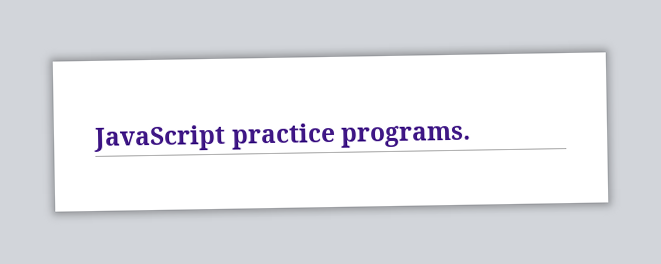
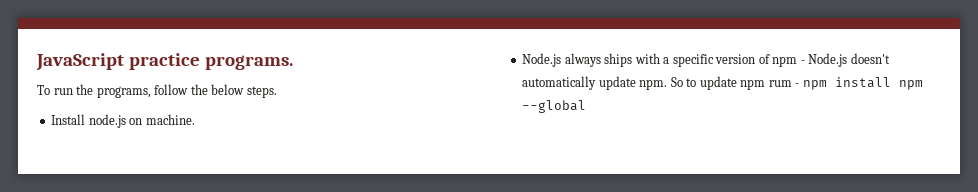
+ To run the programs, follow the below steps.
+ Install node.js on machine.
+ Node.js always ships with a specific version of npm - Node.js doesn't automatically update npm. So to update npm rum - npm install npm --global

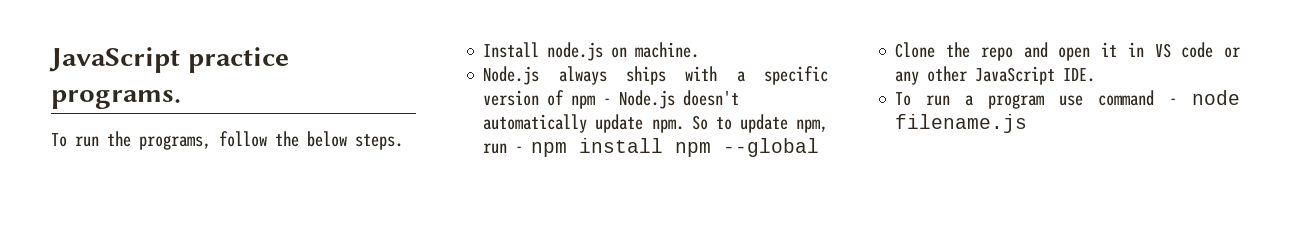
- So to update npm rum - npm install npm --global
+ So to update npm, run - npm install npm --global
+ Clone the repo and open it in VS code or any other JavaScript IDE.
+ To run a program use command - node filename.js

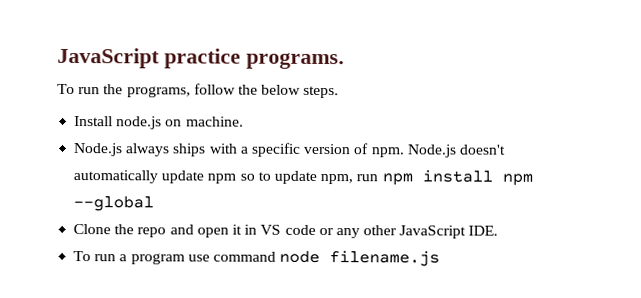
- Node.js always ships with a specific version of npm - Node.js doesn't automatically update npm. So to update npm, run - npm install npm --global
+ Node.js always ships with a specific version of npm. Node.js doesn't automatically update npm so to update npm, run npm install npm --global
- To run a program use command - node filename.js
+ To run a program use command node filename.js

